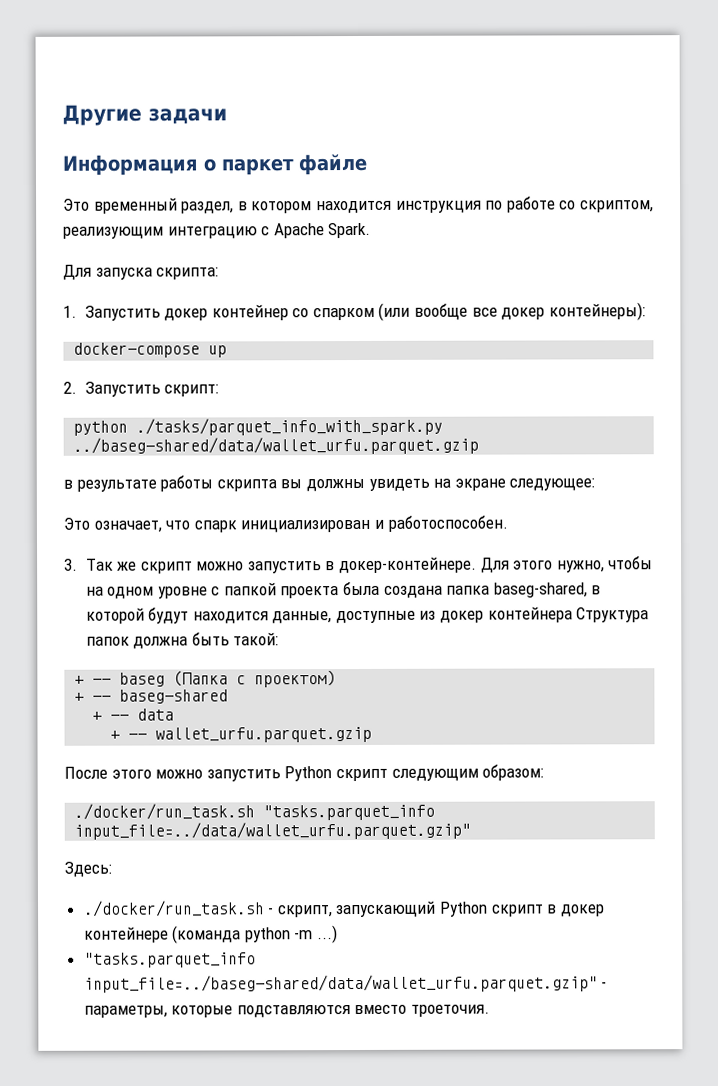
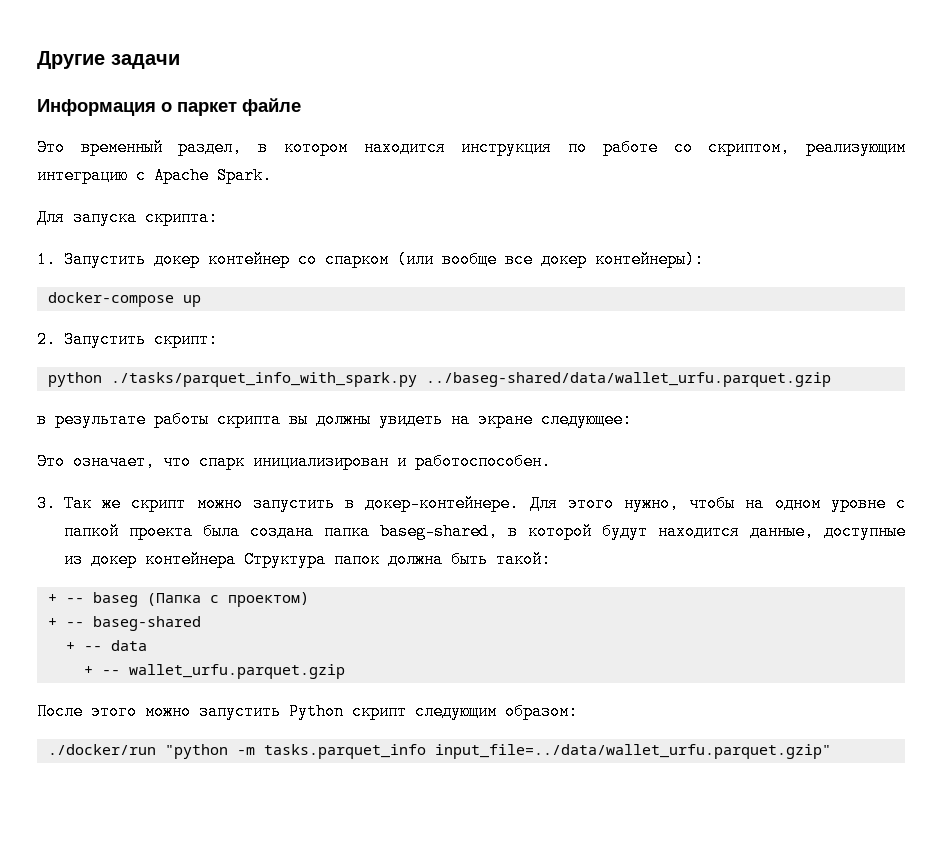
- ./docker/run_task.sh "tasks.parquet_info input_file=../data/wallet_urfu.parquet.gzip"
- Здесь:
- ./docker/run_task.sh - скрипт, запускающий Python скрипт в докер контейнере (команда python -m ...)
- "tasks.parquet_info input_file=../baseg-shared/data/wallet_urfu.parquet.gzip" - параметры, которые подставляются вместо троеточия.
+ ./docker/run "python -m tasks.parquet_info input_file=../data/wallet_urfu.parquet.gzip"

